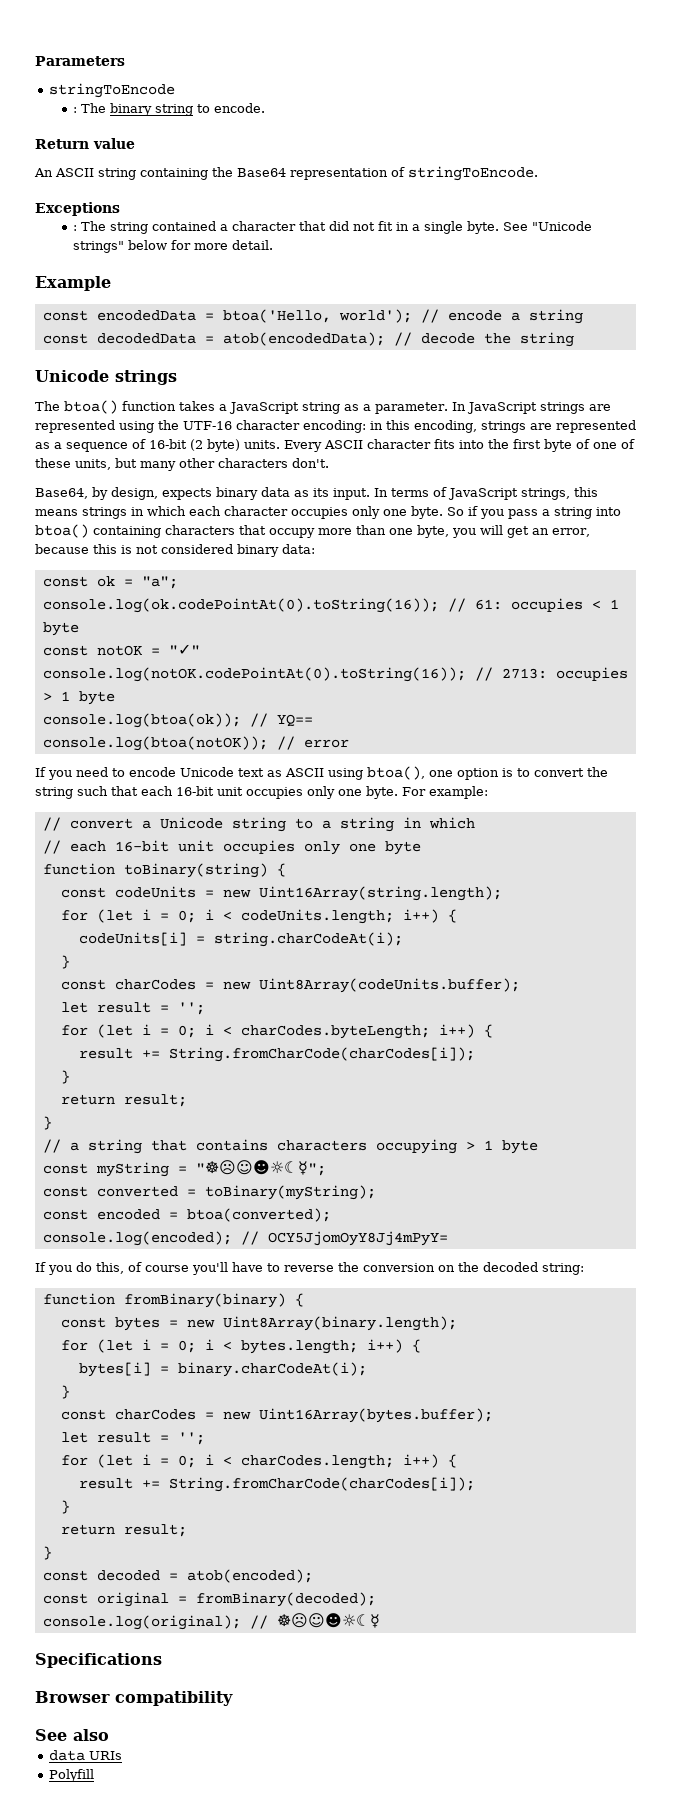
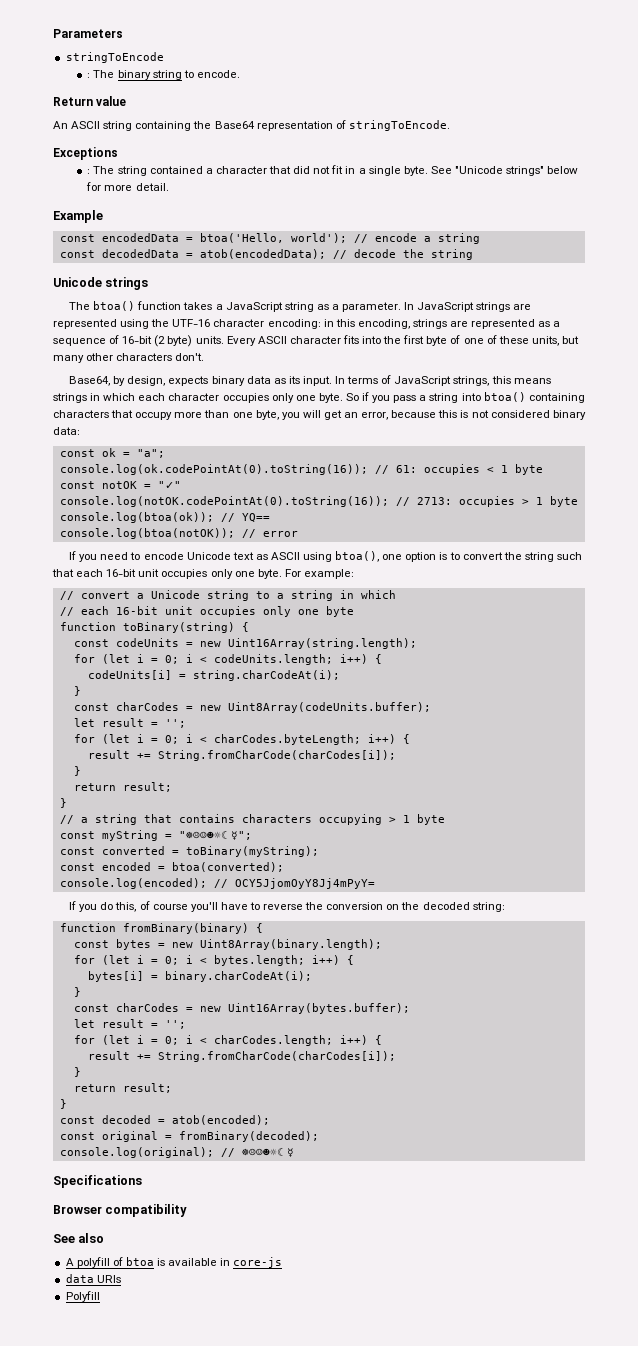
+ A polyfill of btoa is available in core-js

